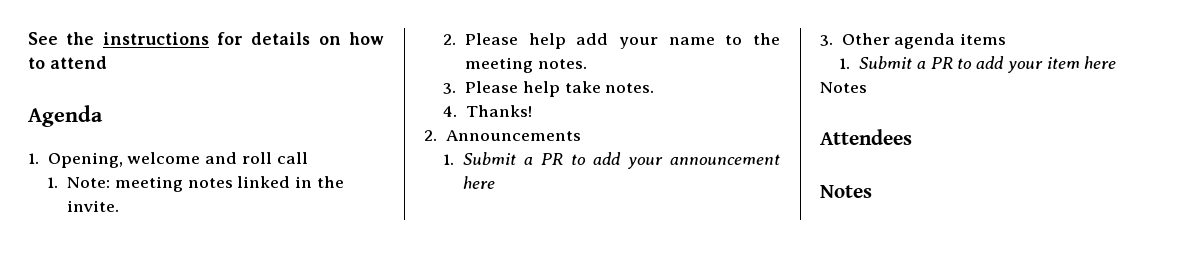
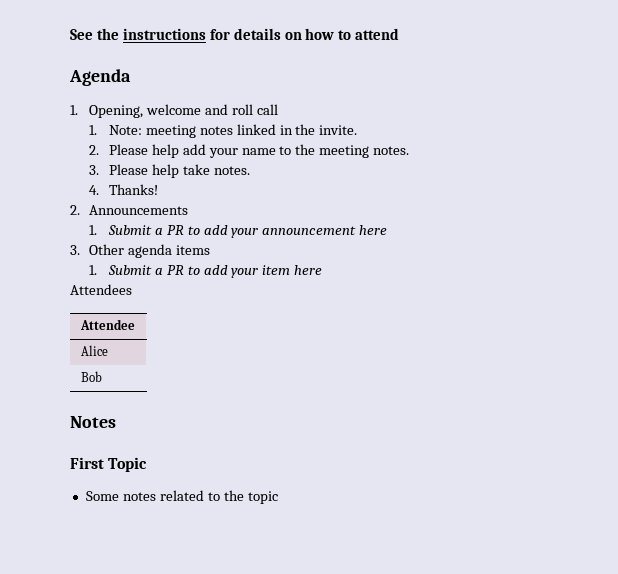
  1. Submit a PR to add your item here
+ Attendees
+ Attendee
+ Alice
+ Bob
  Notes
- Attendees
- Notes
+ First Topic
+ Some notes related to the topic

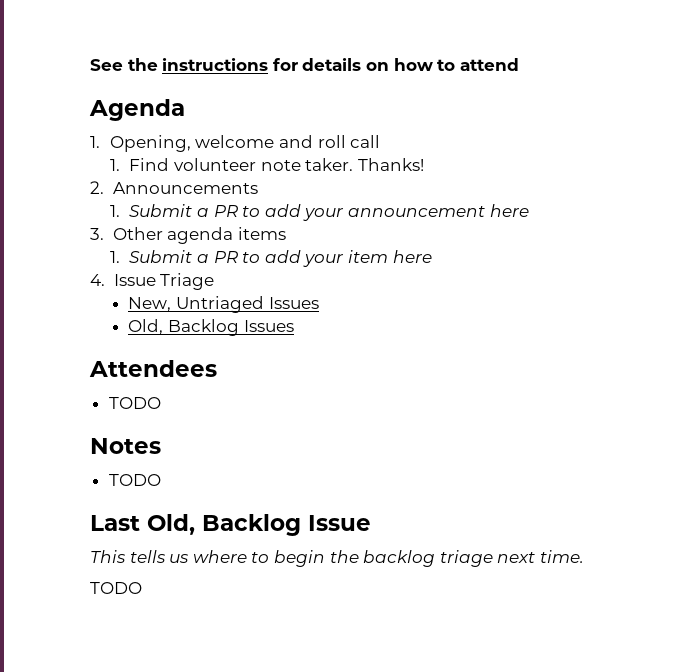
- 1. Note: meeting notes linked in the invite.
- 2. Please help add your name to the meeting notes.
- 3. Please help take notes.
- 4. Thanks!
+ 1. Find volunteer note taker. Thanks!
+ 4. Issue Triage
+ New, Untriaged Issues
+ Old, Backlog Issues
  Attendees
- Attendee
- Alice
- Bob
+ TODO
  Notes
- First Topic
- Some notes related to the topic
+ TODO
+ Last Old, Backlog Issue
+ This tells us where to begin the backlog triage next time.
+ TODO

